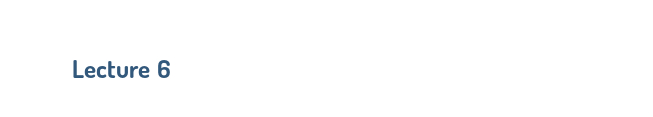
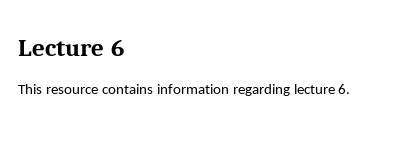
+ This resource contains information regarding lecture 6.

